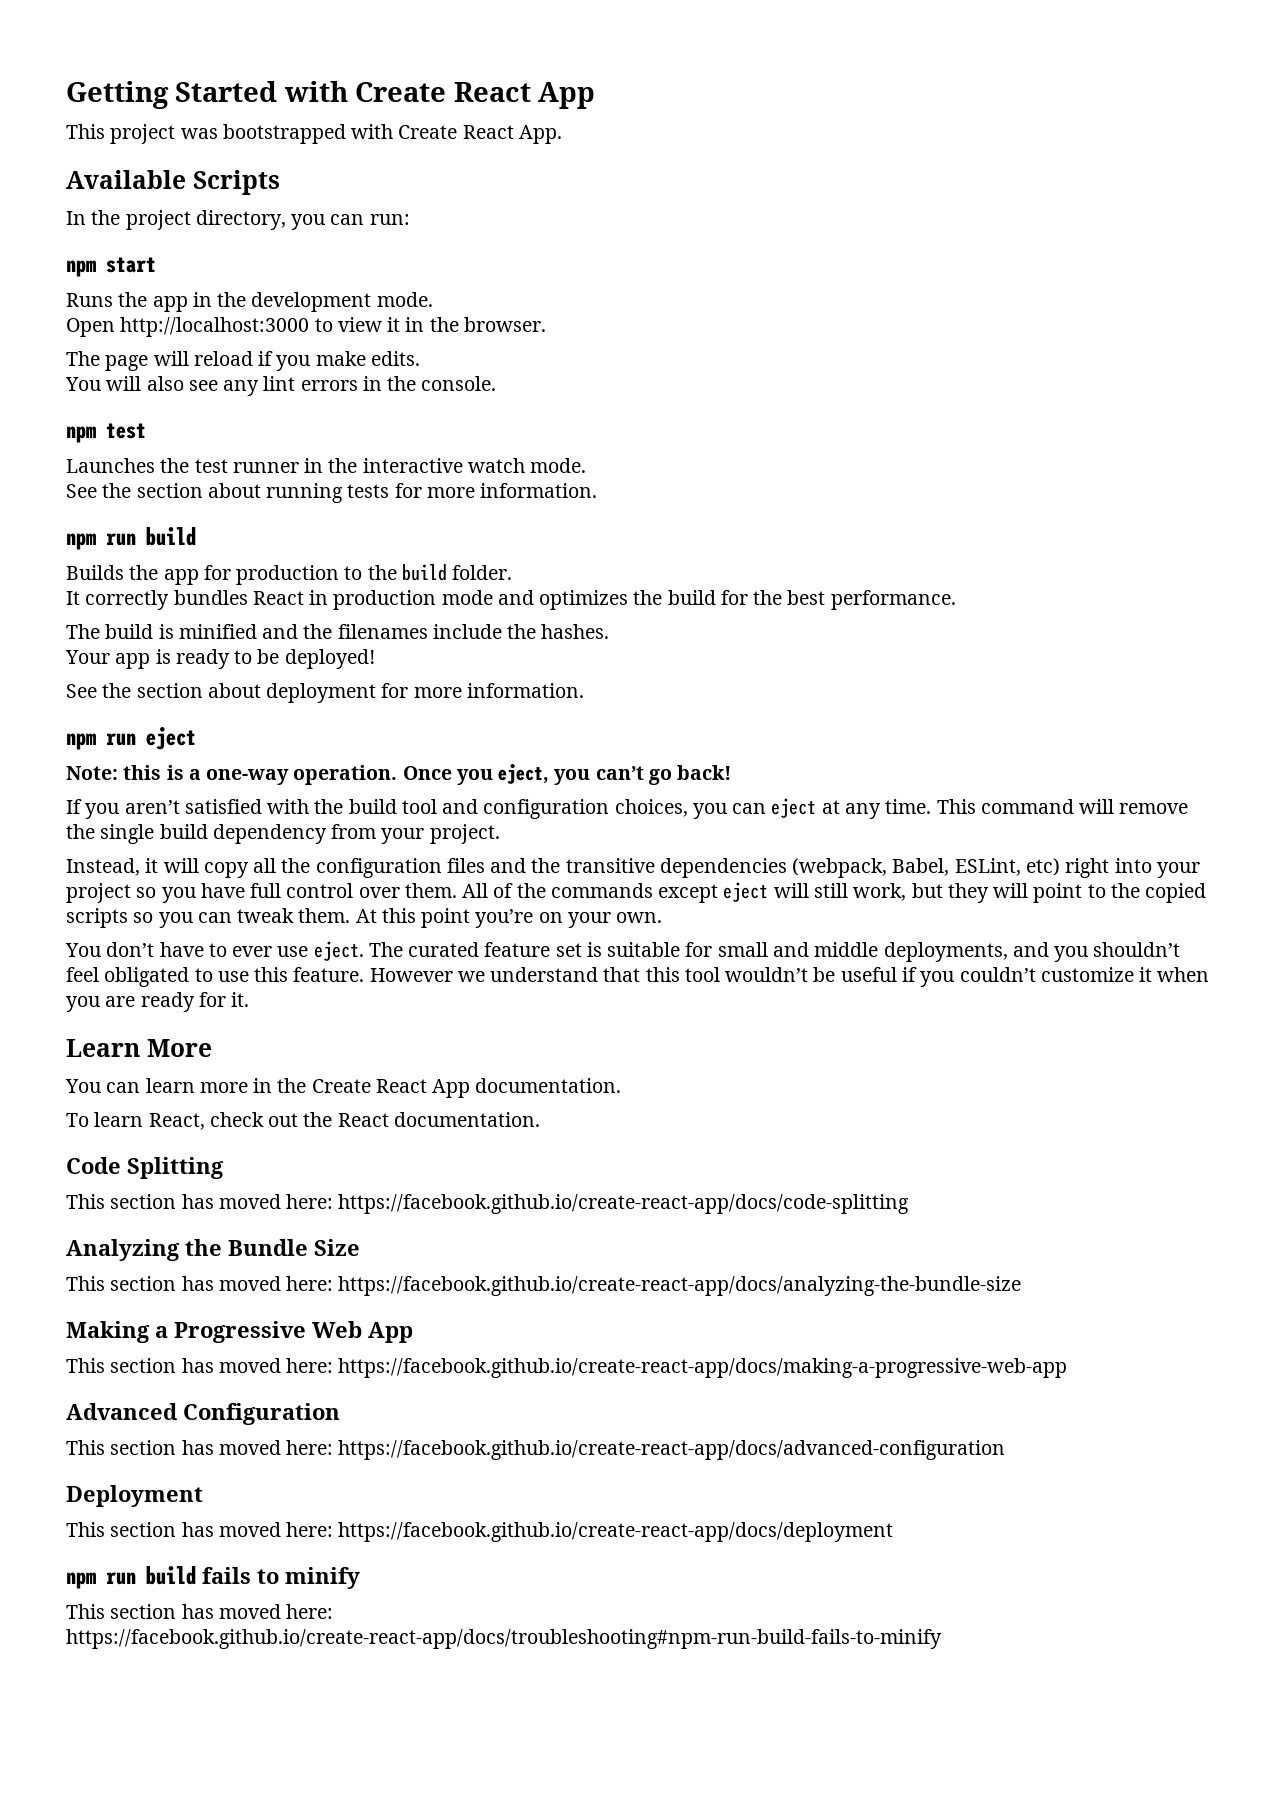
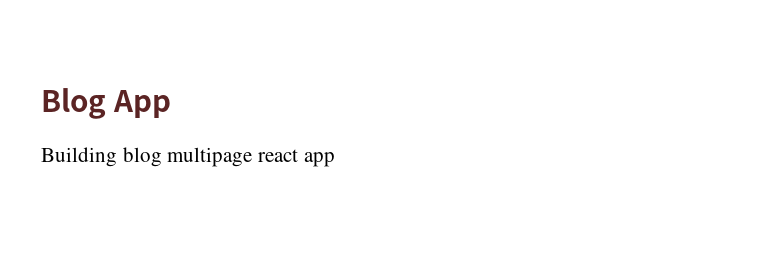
- Getting Started with Create React App
- This project was bootstrapped with Create React App.
- Available Scripts
- In the project directory, you can run:
- npm start
- Runs the app in the development mode.
- Open http://localhost:3000 to view it in the browser.
- The page will reload if you make edits.
- You will also see any lint errors in the console.
- npm test
- Launches the test runner in the interactive watch mode.
- See the section about running tests for more information.
- npm run build
- Builds the app for production to the build folder.
- It correctly bundles React in production mode and optimizes the build for the best performance.
- The build is minified and the filenames include the hashes.
- Your app is ready to be deployed!
- See the section about deployment for more information.
- npm run eject
- Note: this is a one-way operation. Once you eject, you can’t go back!
- If you aren’t satisfied with the build tool and configuration choices, you can eject at any time. This command will remove the single build dependency from your project.
- Instead, it will copy all the configuration files and the transitive dependencies (webpack, Babel, ESLint, etc) right into your project so you have full control over them. All of the commands except eject will still work, but they will point to the copied scripts so you can tweak them. At this point you’re on your own.
- You don’t have to ever use eject. The curated feature set is suitable for small and middle deployments, and you shouldn’t feel obligated to use this feature. However we understand that this tool wouldn’t be useful if you couldn’t customize it when you are ready for it.
- Learn More
- You can learn more in the Create React App documentation.
- To learn React, check out the React documentation.
- Code Splitting
- This section has moved here: https://facebook.github.io/create-react-app/docs/code-splitting
- Analyzing the Bundle Size
- This section has moved here: https://facebook.github.io/create-react-app/docs/analyzing-the-bundle-size
- Making a Progressive Web App
- This section has moved here: https://facebook.github.io/create-react-app/docs/making-a-progressive-web-app
- Advanced Configuration
- This section has moved here: https://facebook.github.io/create-react-app/docs/advanced-configuration
- Deployment
- This section has moved here: https://facebook.github.io/create-react-app/docs/deployment
- npm run build fails to minify
- This section has moved here: https://facebook.github.io/create-react-app/docs/troubleshooting#npm-run-build-fails-to-minify
+ Blog App
+ Building blog multipage react app

